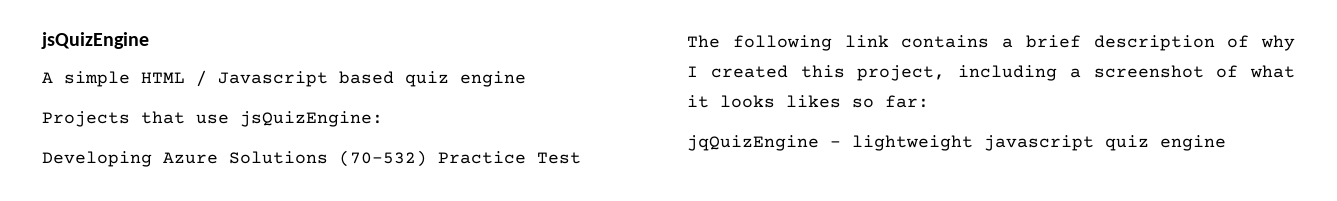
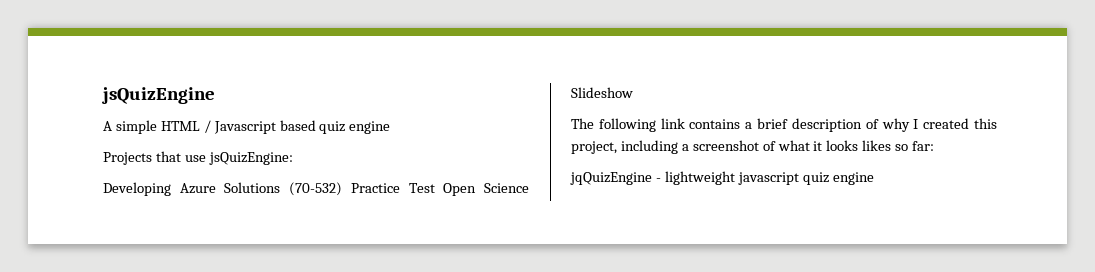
- Developing Azure Solutions (70-532) Practice Test
+ Developing Azure Solutions (70-532) Practice Test Open Science Slideshow

